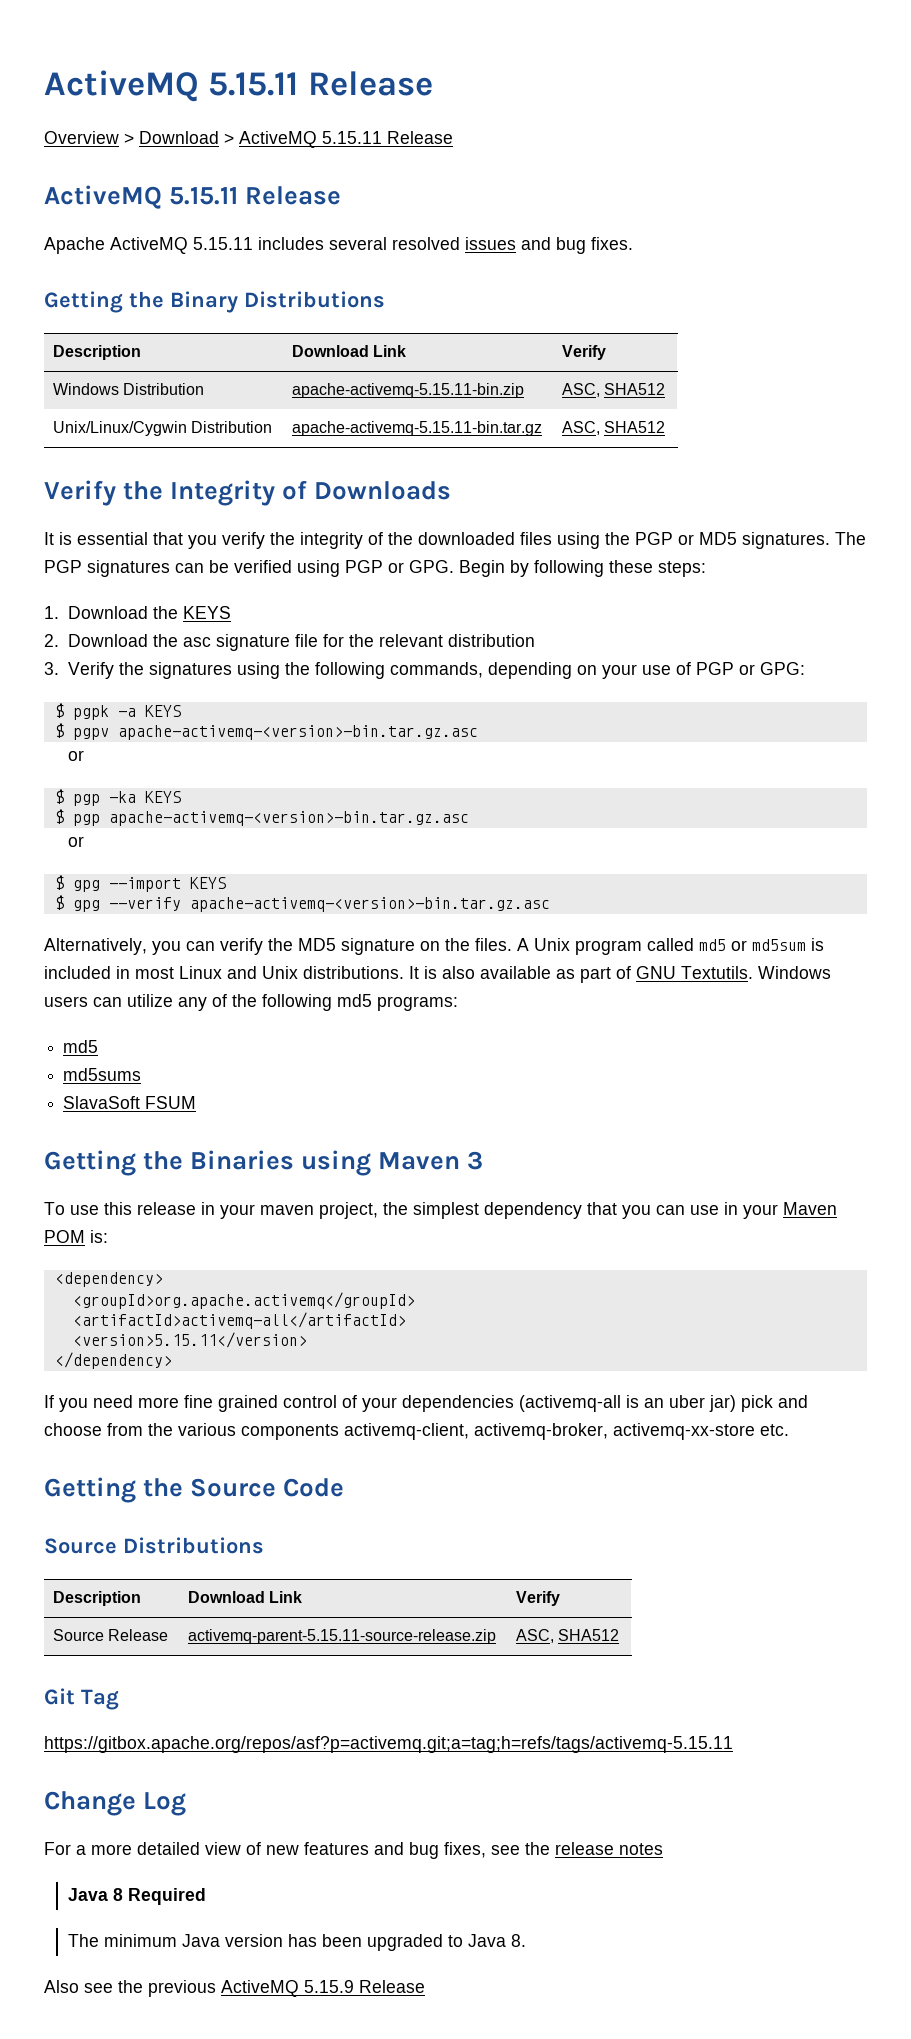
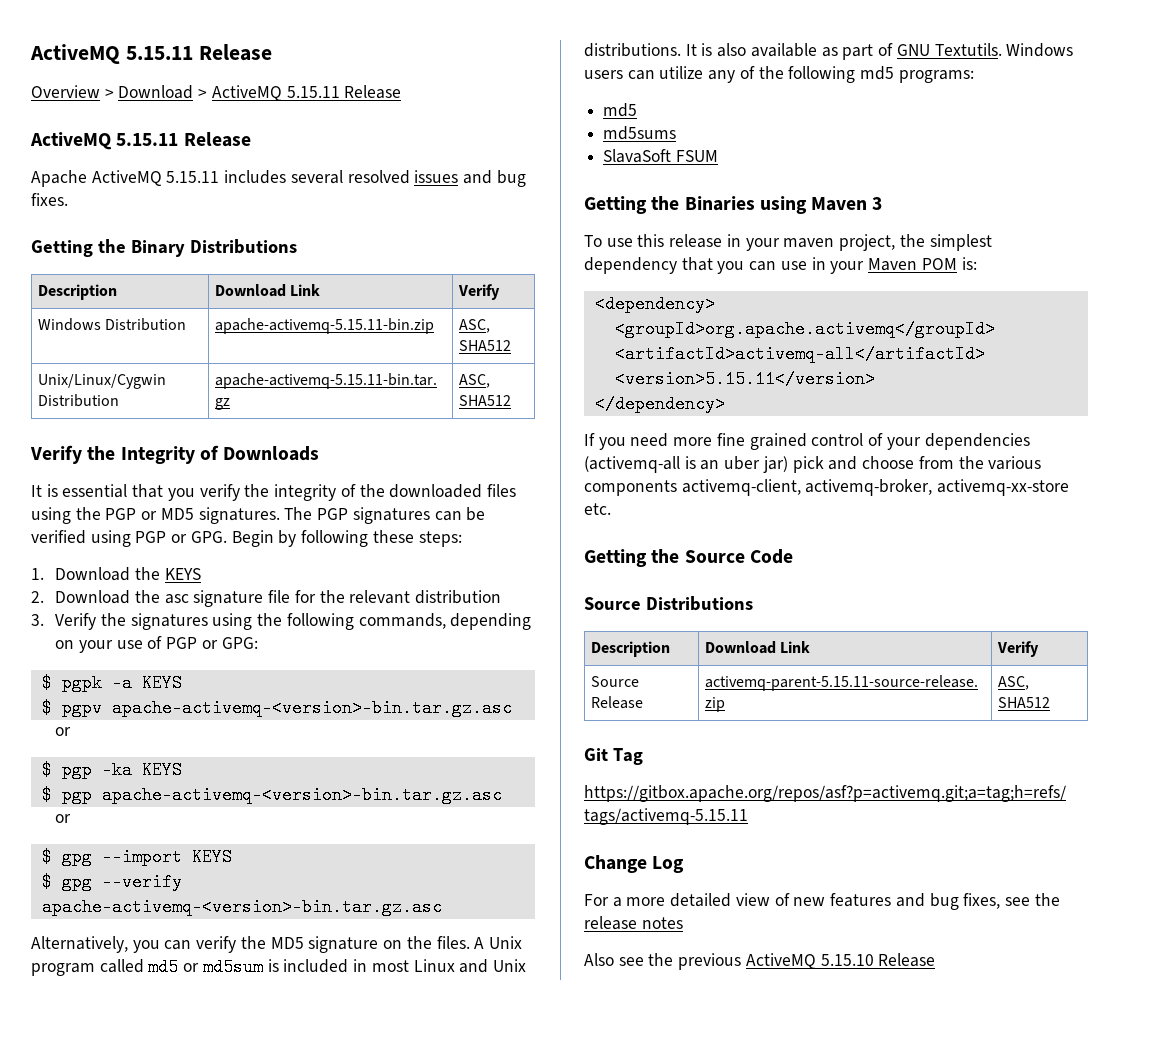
- Java 8 Required
- The minimum Java version has been upgraded to Java 8.
- Also see the previous ActiveMQ 5.15.9 Release
+ Also see the previous ActiveMQ 5.15.10 Release

